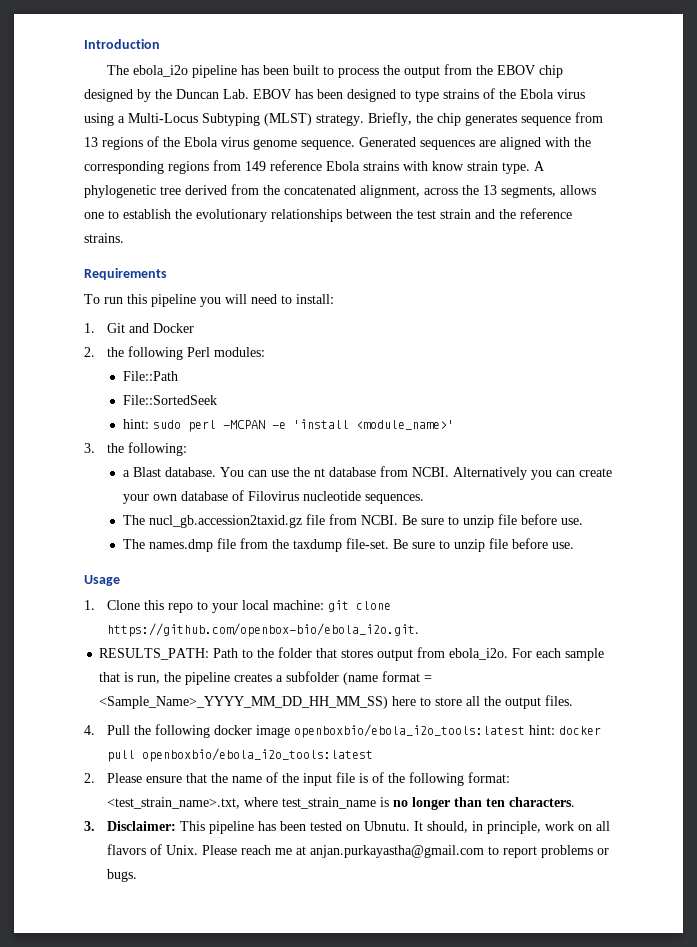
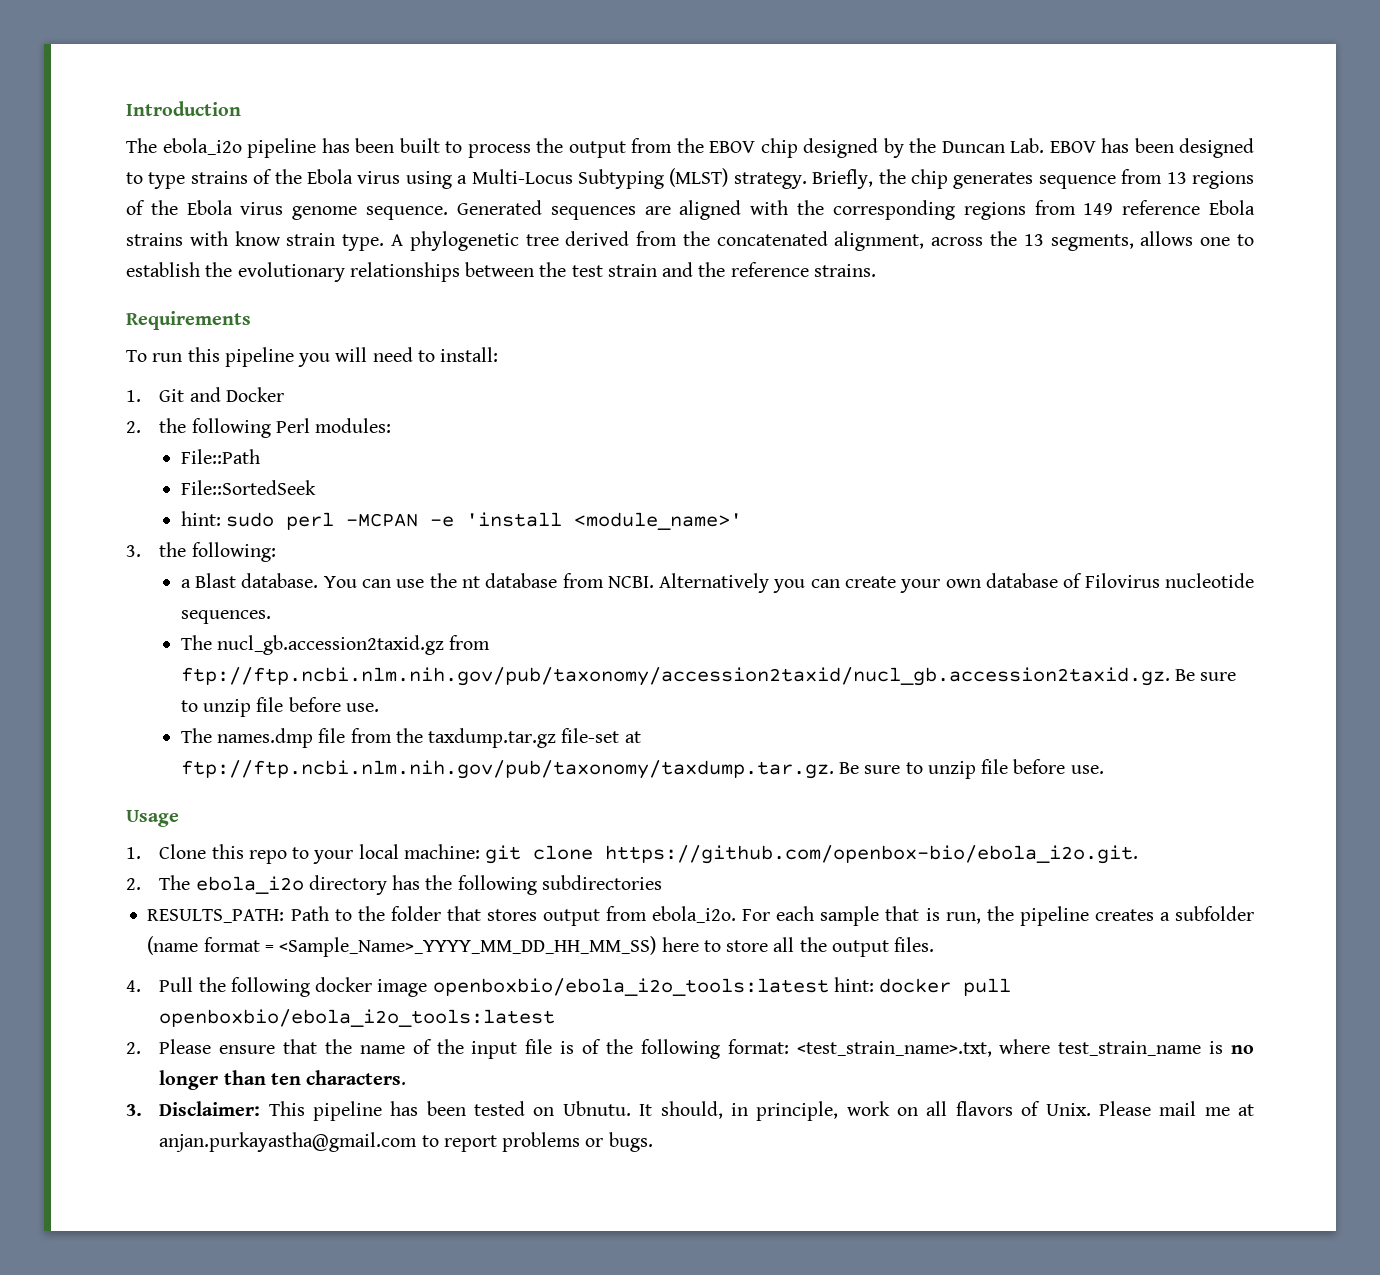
- The nucl_gb.accession2taxid.gz file from NCBI. Be sure to unzip file before use.
+ The nucl_gb.accession2taxid.gz from ftp://ftp.ncbi.nlm.nih.gov/pub/taxonomy/accession2taxid/nucl_gb.accession2taxid.gz. Be sure to unzip file before use.
- The names.dmp file from the taxdump file-set. Be sure to unzip file before use.
+ The names.dmp file from the taxdump.tar.gz file-set at ftp://ftp.ncbi.nlm.nih.gov/pub/taxonomy/taxdump.tar.gz. Be sure to unzip file before use.
+ 2. The ebola_i2o directory has the following subdirectories
- Please reach me at anjan.purkayastha@gmail.com to report problems or bugs.
+ Please mail me at anjan.purkayastha@gmail.com to report problems or bugs.

